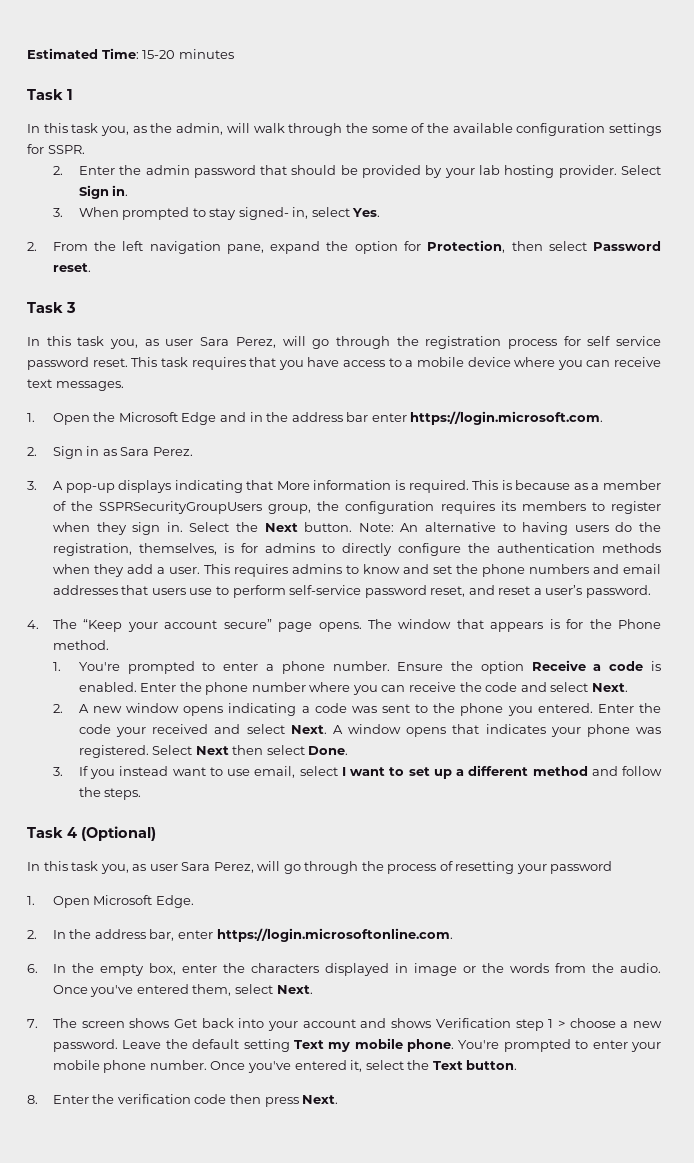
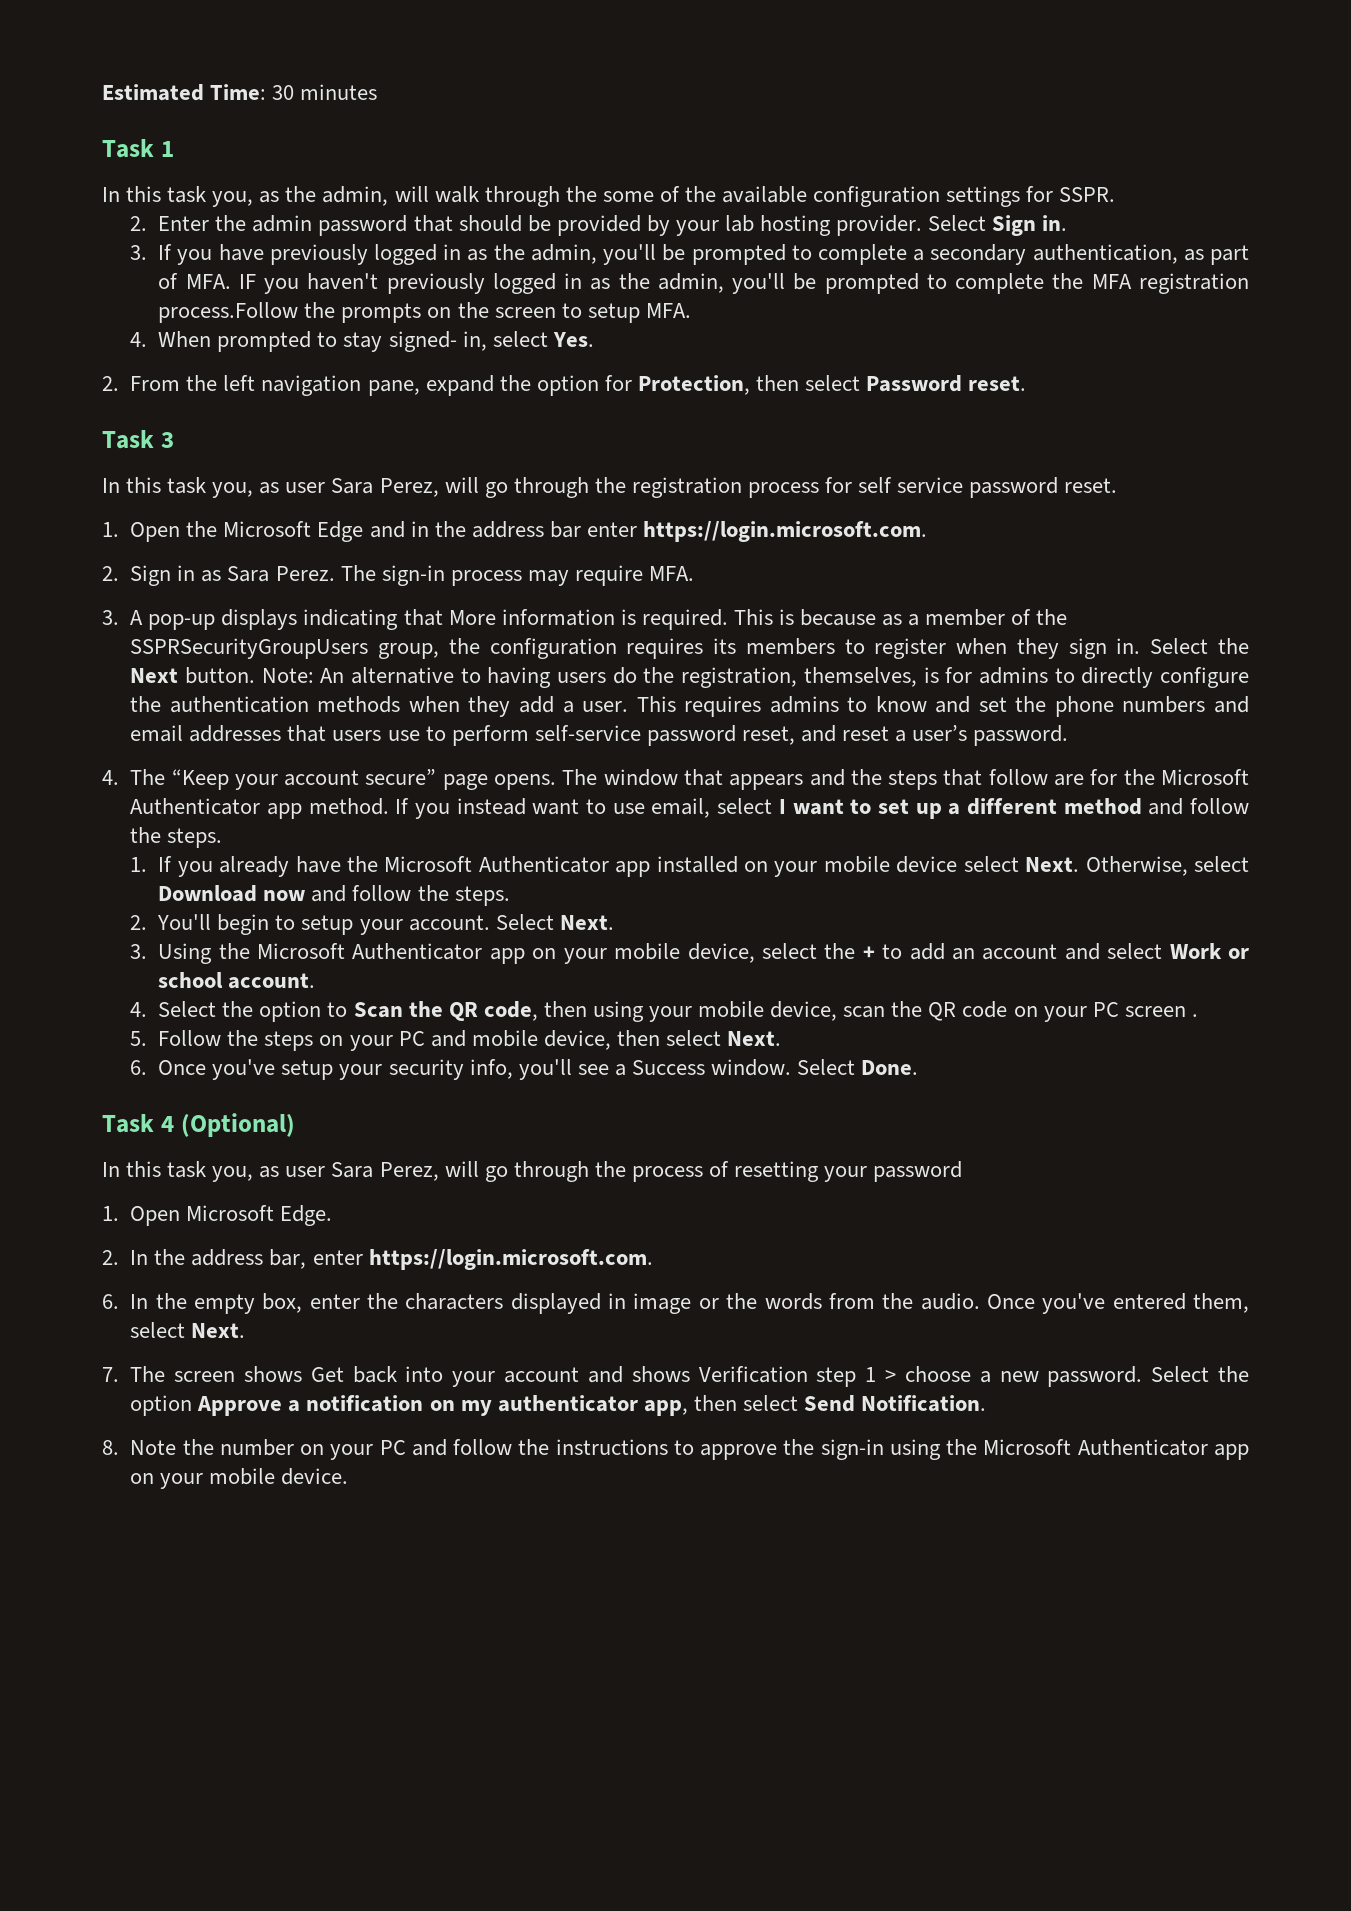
- Estimated Time: 15-20 minutes
+ Estimated Time: 30 minutes
- 3. When prompted to stay signed- in, select Yes.
+ 3. If you have previously logged in as the admin, you'll be prompted to complete a secondary authentication, as part of MFA. IF you haven't previously logged in as the admin, you'll be prompted to complete the MFA registration process.Follow the prompts on the screen to setup MFA.
+ 4. When prompted to stay signed- in, select Yes.
- This task requires that you have access to a mobile device where you can receive text messages.
+ The sign-in process may require MFA.
- The window that appears is for the Phone method.
- 1. You're prompted to enter a phone number. Ensure the option Receive a code is enabled. Enter the phone number where you can receive the code and select Next.
- 2. A new window opens indicating a code was sent to the phone you entered. Enter the code your received and select Next. A window opens that indicates your phone was registered. Select Next then select Done.
- 3. If you instead want to use email, select I want to set up a different method and follow the steps.
+ The window that appears and the steps that follow are for the Microsoft Authenticator app method. If you instead want to use email, select I want to set up a different method and follow the steps.
+ 1. If you already have the Microsoft Authenticator app installed on your mobile device select Next. Otherwise, select Download now and follow the steps.
+ 2. You'll begin to setup your account. Select Next.
+ 3. Using the Microsoft Authenticator app on your mobile device, select the + to add an account and select Work or school account.
+ 4. Select the option to Scan the QR code, then using your mobile device, scan the QR code on your PC screen .
+ 5. Follow the steps on your PC and mobile device, then select Next.
+ 6. Once you've setup your security info, you'll see a Success window. Select Done.
- 2. In the address bar, enter https://login.microsoftonline.com.
+ 2. In the address bar, enter https://login.microsoft.com.
- Leave the default setting Text my mobile phone. You're prompted to enter your mobile phone number. Once you've entered it, select the Text button.
- 8. Enter the verification code then press Next.
+ Select the option Approve a notification on my authenticator app, then select Send Notification.
+ 8. Note the number on your PC and follow the instructions to approve the sign-in using the Microsoft Authenticator app on your mobile device.

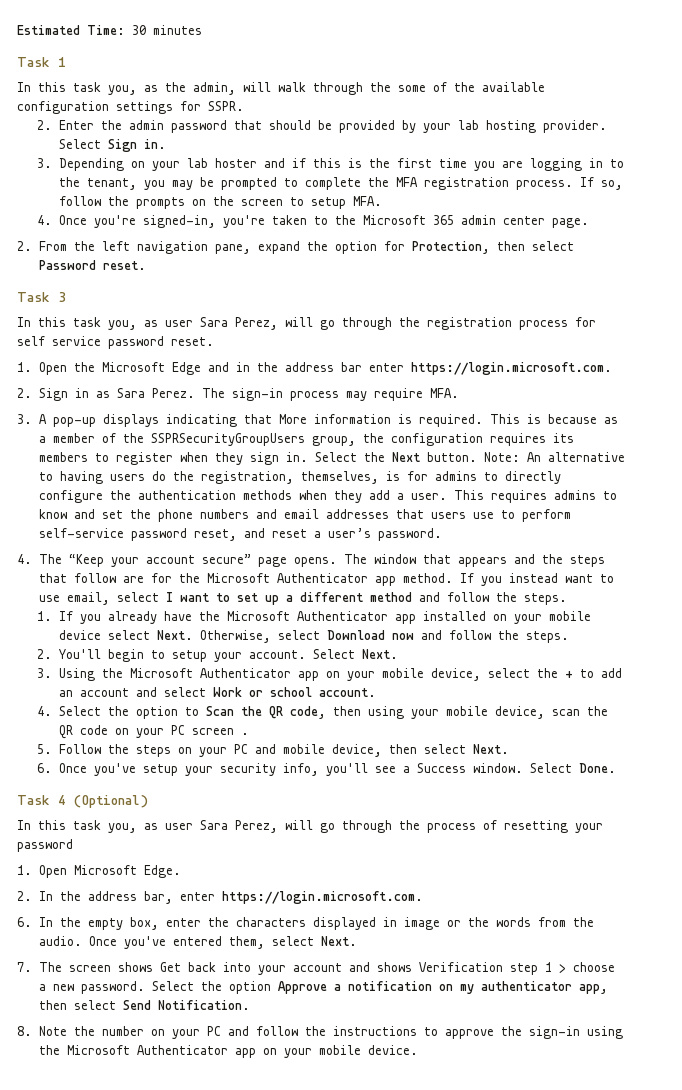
- 3. If you have previously logged in as the admin, you'll be prompted to complete a secondary authentication, as part of MFA. IF you haven't previously logged in as the admin, you'll be prompted to complete the MFA registration process.Follow the prompts on the screen to setup MFA.
+ 3. Depending on your lab hoster and if this is the first time you are logging in to the tenant, you may be prompted to complete the MFA registration process. If so, follow the prompts on the screen to setup MFA.
- 4. When prompted to stay signed- in, select Yes.
+ 4. Once you're signed-in, you're taken to the Microsoft 365 admin center page.

